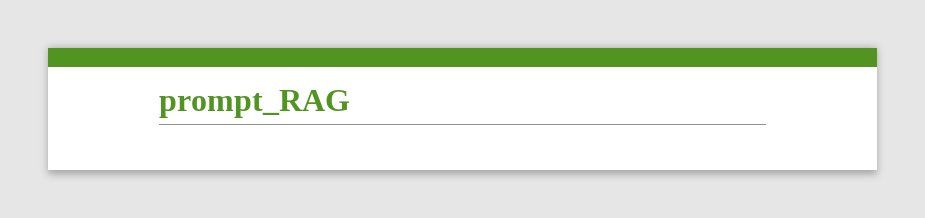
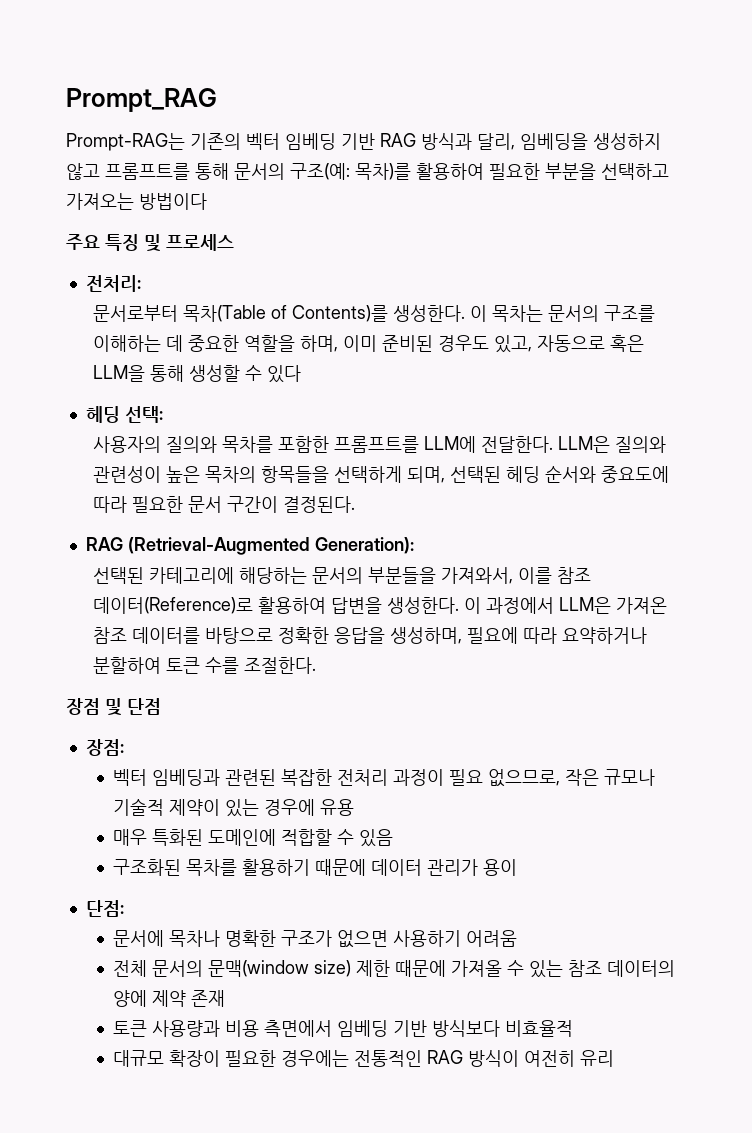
- prompt_RAG
+ Prompt_RAG
+ Prompt-RAG는 기존의 벡터 임베딩 기반 RAG 방식과 달리, 임베딩을 생성하지 않고 프롬프트를 통해 문서의 구조(예: 목차)를 활용하여 필요한 부분을 선택하고 가져오는 방법이다
+ 주요 특징 및 프로세스
+ 전처리:
+ 문서로부터 목차(Table of Contents)를 생성한다. 이 목차는 문서의 구조를 이해하는 데 중요한 역할을 하며, 이미 준비된 경우도 있고, 자동으로 혹은 LLM을 통해 생성할 수 있다
+ 헤딩 선택:
+ 사용자의 질의와 목차를 포함한 프롬프트를 LLM에 전달한다. LLM은 질의와 관련성이 높은 목차의 항목들을 선택하게 되며, 선택된 헤딩 순서와 중요도에 따라 필요한 문서 구간이 결정된다.
+ RAG (Retrieval-Augmented Generation):
+ 선택된 카테고리에 해당하는 문서의 부분들을 가져와서, 이를 참조 데이터(Reference)로 활용하여 답변을 생성한다. 이 과정에서 LLM은 가져온 참조 데이터를 바탕으로 정확한 응답을 생성하며, 필요에 따라 요약하거나 분할하여 토큰 수를 조절한다.
+ 장점 및 단점
+ 장점:
+ 벡터 임베딩과 관련된 복잡한 전처리 과정이 필요 없으므로, 작은 규모나 기술적 제약이 있는 경우에 유용
+ 매우 특화된 도메인에 적합할 수 있음
+ 구조화된 목차를 활용하기 때문에 데이터 관리가 용이
+ 단점:
+ 문서에 목차나 명확한 구조가 없으면 사용하기 어려움
+ 전체 문서의 문맥(window size) 제한 때문에 가져올 수 있는 참조 데이터의 양에 제약 존재
+ 토큰 사용량과 비용 측면에서 임베딩 기반 방식보다 비효율적
+ 대규모 확장이 필요한 경우에는 전통적인 RAG 방식이 여전히 유리

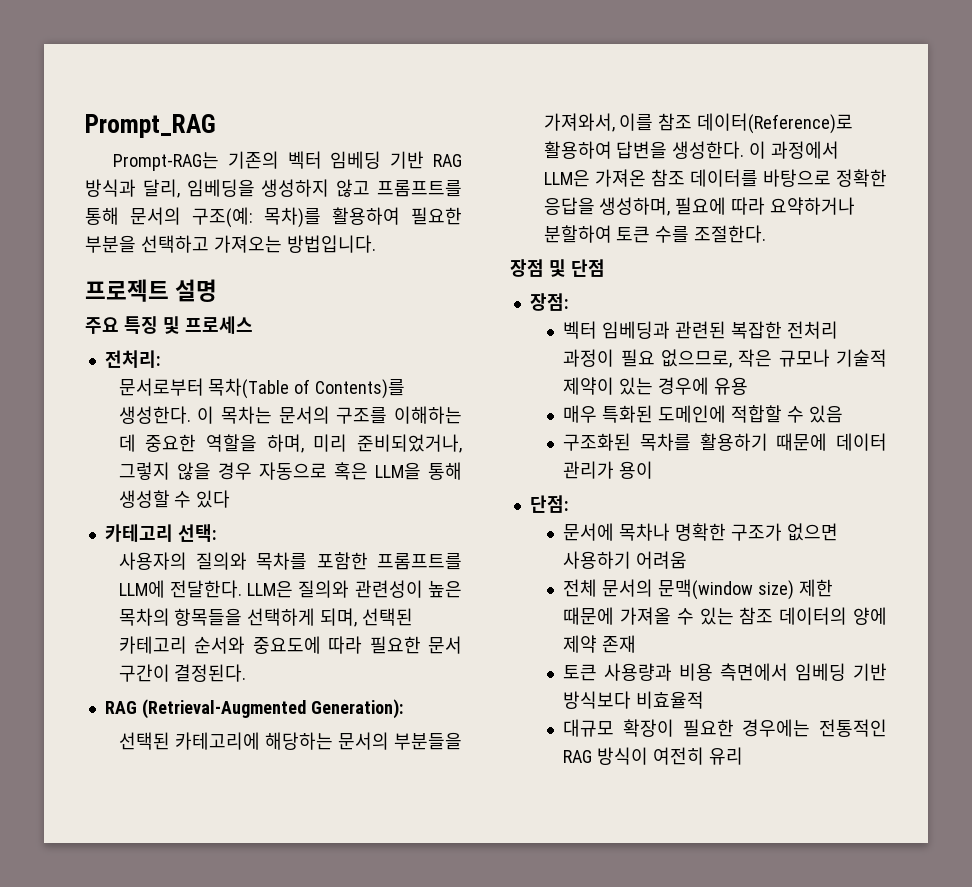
- Prompt-RAG는 기존의 벡터 임베딩 기반 RAG 방식과 달리, 임베딩을 생성하지 않고 프롬프트를 통해 문서의 구조(예: 목차)를 활용하여 필요한 부분을 선택하고 가져오는 방법이다
+ Prompt-RAG는 기존의 벡터 임베딩 기반 RAG 방식과 달리, 임베딩을 생성하지 않고 프롬프트를 통해 문서의 구조(예: 목차)를 활용하여 필요한 부분을 선택하고 가져오는 방법입니다.
+ 프로젝트 설명
- 이 목차는 문서의 구조를 이해하는 데 중요한 역할을 하며, 이미 준비된 경우도 있고, 자동으로 혹은 LLM을 통해 생성할 수 있다
+ 이 목차는 문서의 구조를 이해하는 데 중요한 역할을 하며, 미리 준비되었거나, 그렇지 않을 경우 자동으로 혹은 LLM을 통해 생성할 수 있다
- 헤딩 선택:
+ 카테고리 선택:
- LLM은 질의와 관련성이 높은 목차의 항목들을 선택하게 되며, 선택된 헤딩 순서와 중요도에 따라 필요한 문서 구간이 결정된다.
+ LLM은 질의와 관련성이 높은 목차의 항목들을 선택하게 되며, 선택된 카테고리 순서와 중요도에 따라 필요한 문서 구간이 결정된다.

